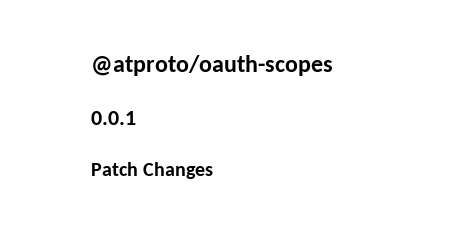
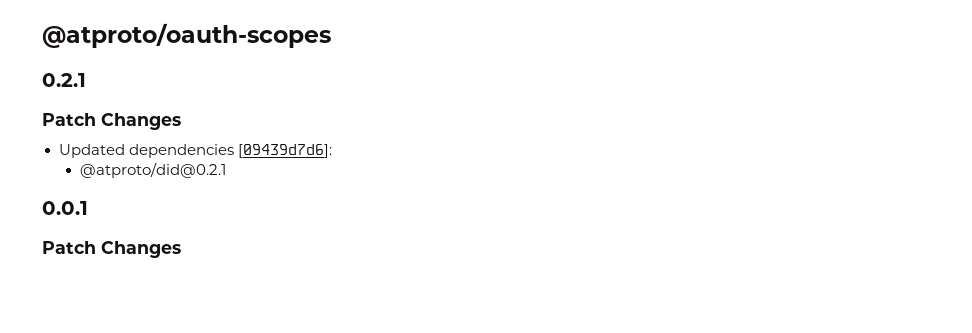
+ 0.2.1
+ Patch Changes
+ Updated dependencies [09439d7d6]:
+ @atproto/did@0.2.1

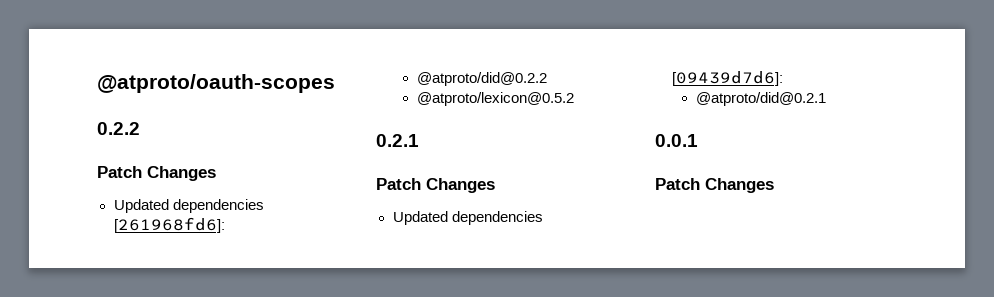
+ 0.2.2
+ Patch Changes
+ Updated dependencies [261968fd6]:
+ @atproto/did@0.2.2
+ @atproto/lexicon@0.5.2

